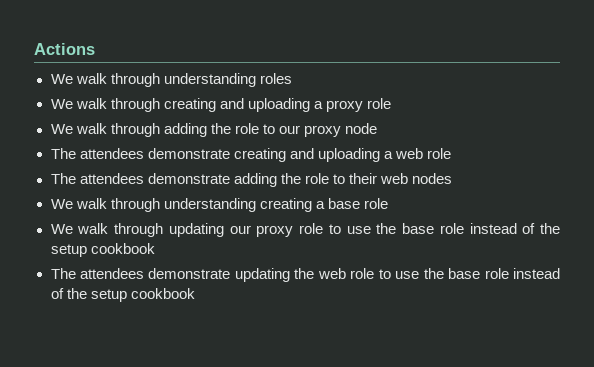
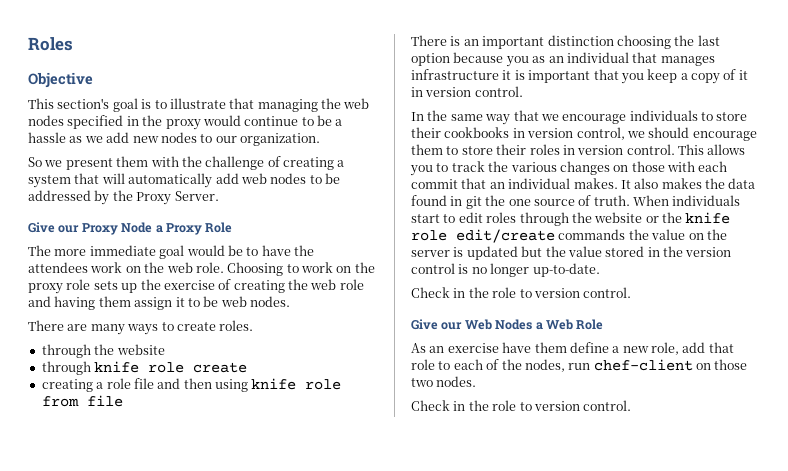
- Actions
- We walk through understanding roles
- We walk through creating and uploading a proxy role
- We walk through adding the role to our proxy node
- The attendees demonstrate creating and uploading a web role
- The attendees demonstrate adding the role to their web nodes
- We walk through understanding creating a base role
- We walk through updating our proxy role to use the base role instead of the setup cookbook
- The attendees demonstrate updating the web role to use the base role instead of the setup cookbook
+ Roles
+ Objective
+ This section's goal is to illustrate that managing the web nodes specified in the proxy would continue to be a hassle as we add new nodes to our organization.
+ So we present them with the challenge of creating a system that will automatically add web nodes to be addressed by the Proxy Server.
+ Give our Proxy Node a Proxy Role
+ The more immediate goal would be to have the attendees work on the web role. Choosing to work on the proxy role sets up the exercise of creating the web role and having them assign it to be web nodes.
+ There are many ways to create roles.
+ through the website
+ through knife role create
+ creating a role file and then using knife role from file
+ There is an important distinction choosing the last option because you as an individual that manages infrastructure it is important that you keep a copy of it in version control.
+ In the same way that we encourage individuals to store their cookbooks in version control, we should encourage them to store their roles in version control. This allows you to track the various changes on those with each commit that an individual makes. It also makes the data found in git the one source of truth. When individuals start to edit roles through the website or the knife role edit/create commands the value on the server is updated but the value stored in the version control is no longer up-to-date.
+ Check in the role to version control.
+ Give our Web Nodes a Web Role
+ As an exercise have them define a new role, add that role to each of the nodes, run chef-client on those two nodes.
+ Check in the role to version control.

